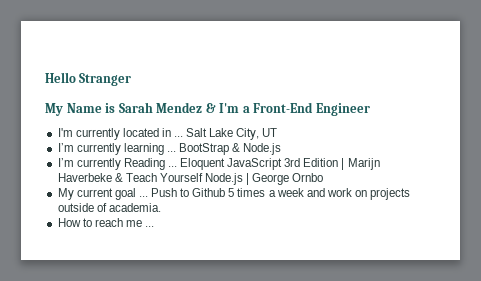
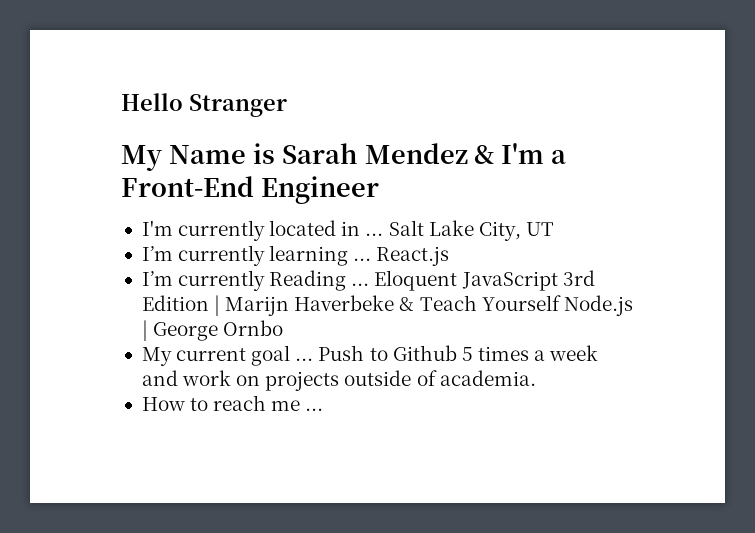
- BootStrap & Node.js
+ React.js

